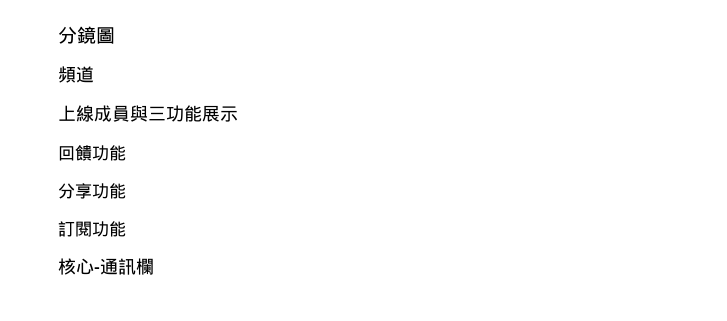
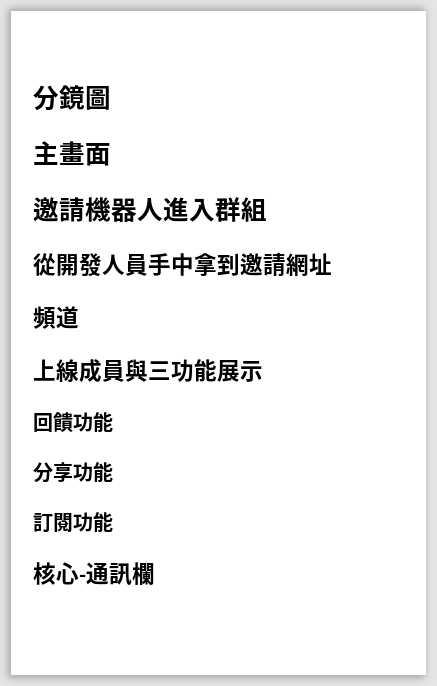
+ 主畫面
+ 邀請機器人進入群組
+ 從開發人員手中拿到邀請網址

